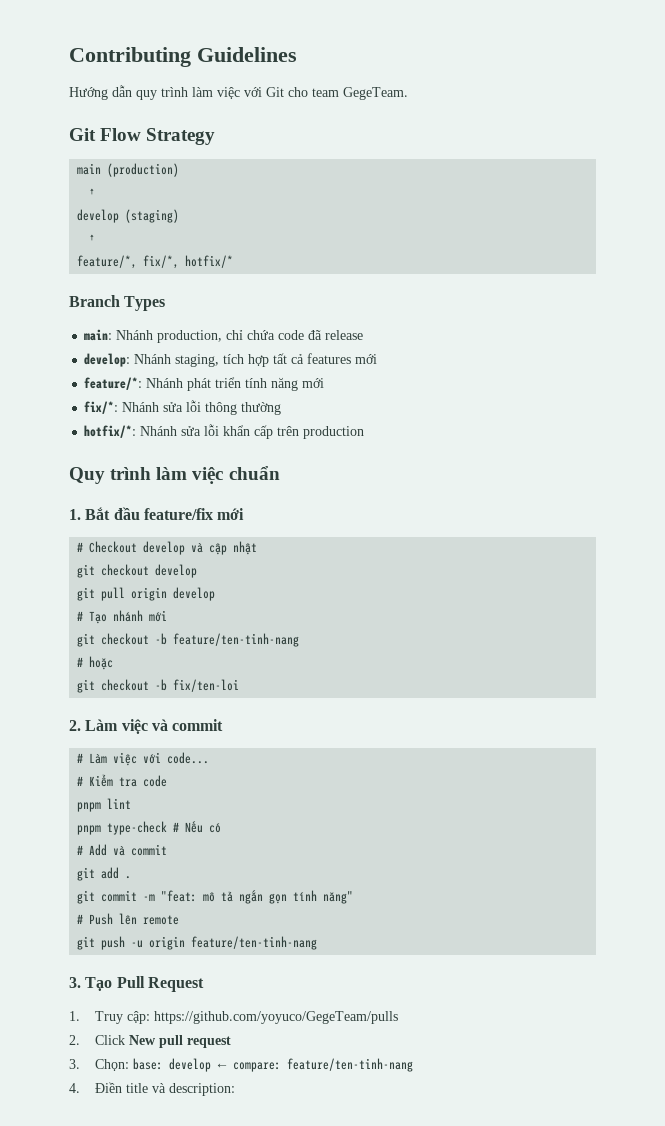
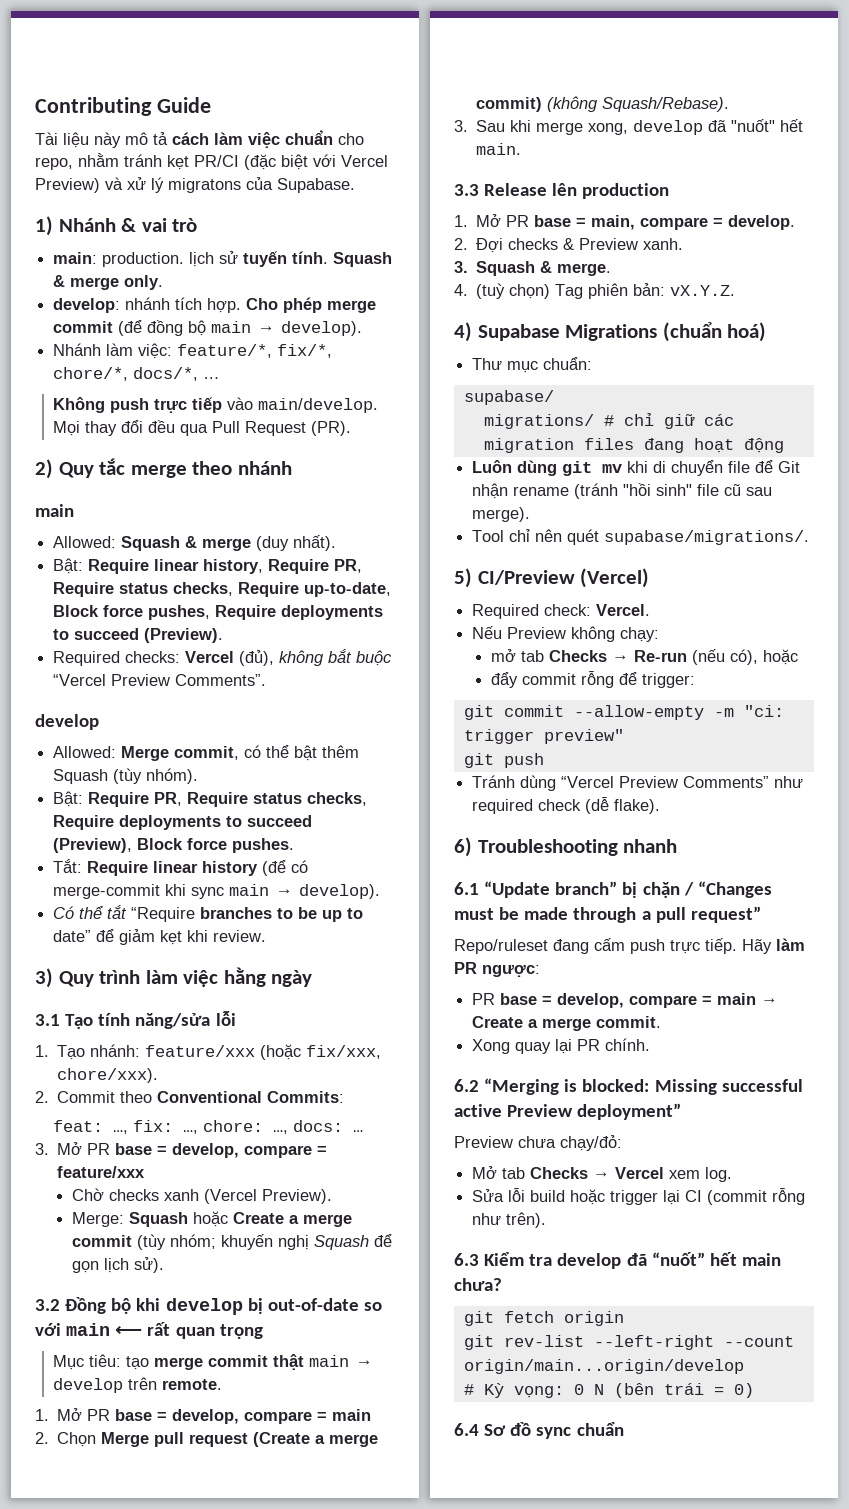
- Contributing Guidelines
- Hướng dẫn quy trình làm việc với Git cho team GegeTeam.
- Git Flow Strategy
- main (production)
- ↑
- develop (staging)
- ↑
- feature/*, fix/*, hotfix/*
- Branch Types
- main: Nhánh production, chỉ chứa code đã release
- develop: Nhánh staging, tích hợp tất cả features mới
- feature/*: Nhánh phát triển tính năng mới
- fix/*: Nhánh sửa lỗi thông thường
- hotfix/*: Nhánh sửa lỗi khẩn cấp trên production
- Quy trình làm việc chuẩn
- 1. Bắt đầu feature/fix mới
- # Checkout develop và cập nhật
- git checkout develop
- git pull origin develop
- # Tạo nhánh mới
- git checkout -b feature/ten-tinh-nang
- # hoặc
- git checkout -b fix/ten-loi
- 2. Làm việc và commit
- # Làm việc với code...
- # Kiểm tra code
- pnpm lint
- pnpm type-check # Nếu có
- # Add và commit
- git add .
- git commit -m "feat: mô tả ngắn gọn tính năng"
- # Push lên remote
- git push -u origin feature/ten-tinh-nang
- 3. Tạo Pull Request
- 1. Truy cập: https://github.com/yoyuco/GegeTeam/pulls
- 2. Click New pull request
- 3. Chọn: base: develop ← compare: feature/ten-tinh-nang
- 4. Điền title và description:
+ Contributing Guide
+ Tài liệu này mô tả cách làm việc chuẩn cho repo, nhằm tránh kẹt PR/CI (đặc biệt với Vercel Preview) và xử lý migratons của Supabase.
+ 1) Nhánh & vai trò
+ main: production. lịch sử tuyến tính. Squash & merge only.
+ develop: nhánh tích hợp. Cho phép merge commit (để đồng bộ main → develop).
+ Nhánh làm việc: feature/*, fix/*, chore/*, docs/*, …
+ Không push trực tiếp vào main/develop. Mọi thay đổi đều qua Pull Request (PR).
+ 2) Quy tắc merge theo nhánh
+ main
+ Allowed: Squash & merge (duy nhất).
+ Bật: Require linear history, Require PR, Require status checks, Require up-to-date, Block force pushes, Require deployments to succeed (Preview).
+ Required checks: Vercel (đủ), không bắt buộc “Vercel Preview Comments”.
+ develop
+ Allowed: Merge commit, có thể bật thêm Squash (tùy nhóm).
+ Bật: Require PR, Require status checks, Require deployments to succeed (Preview), Block force pushes.
+ Tắt: Require linear history (để có merge-commit khi sync main → develop).
+ Có thể tắt “Require branches to be up to date” để giảm kẹt khi review.
+ 3) Quy trình làm việc hằng ngày
+ 3.1 Tạo tính năng/sửa lỗi
+ 1. Tạo nhánh: feature/xxx (hoặc fix/xxx, chore/xxx).
+ 2. Commit theo Conventional Commits:
+ feat: …, fix: …, chore: …, docs: …
+ 3. Mở PR base = develop, compare = feature/xxx
+ Chờ checks xanh (Vercel Preview).
+ Merge: Squash hoặc Create a merge commit (tùy nhóm; khuyến nghị Squash để gọn lịch sử).
+ 3.2 Đồng bộ khi develop bị out-of-date so với main ⟵ rất quan trọng
+ Mục tiêu: tạo merge commit thật main → develop trên remote.
+ 1. Mở PR base = develop, compare = main
+ 2. Chọn Merge pull request (Create a merge commit) (không Squash/Rebase).
+ 3. Sau khi merge xong, develop đã "nuốt" hết main.
+ 3.3 Release lên production
+ 1. Mở PR base = main, compare = develop.
+ 2. Đợi checks & Preview xanh.
+ 3. Squash & merge.
+ 4. (tuỳ chọn) Tag phiên bản: vX.Y.Z.
+ 4) Supabase Migrations (chuẩn hoá)
+ Thư mục chuẩn:
+ supabase/
+ migrations/ # chỉ giữ các migration files đang hoạt động
+ Luôn dùng git mv khi di chuyển file để Git nhận rename (tránh "hồi sinh" file cũ sau merge).
+ Tool chỉ nên quét supabase/migrations/.
+ 5) CI/Preview (Vercel)
+ Required check: Vercel.
+ Nếu Preview không chạy:
+ mở tab Checks → Re-run (nếu có), hoặc
+ đẩy commit rỗng để trigger:
+ git commit --allow-empty -m "ci: trigger preview"
+ git push
+ Tránh dùng “Vercel Preview Comments” như required check (dễ flake).
+ 6) Troubleshooting nhanh
+ 6.1 “Update branch” bị chặn / “Changes must be made through a pull request”
+ Repo/ruleset đang cấm push trực tiếp. Hãy làm PR ngược:
+ PR base = develop, compare = main → Create a merge commit.
+ Xong quay lại PR chính.
+ 6.2 “Merging is blocked: Missing successful active Preview deployment”
+ Preview chưa chạy/đỏ:
+ Mở tab Checks → Vercel xem log.
+ Sửa lỗi build hoặc trigger lại CI (commit rỗng như trên).
+ 6.3 Kiểm tra develop đã “nuốt” hết main chưa?
+ git fetch origin
+ git rev-list --left-right --count origin/main...origin/develop
+ # Kỳ vọng: 0 N (bên trái = 0)
+ 6.4 Sơ đồ sync chuẩn

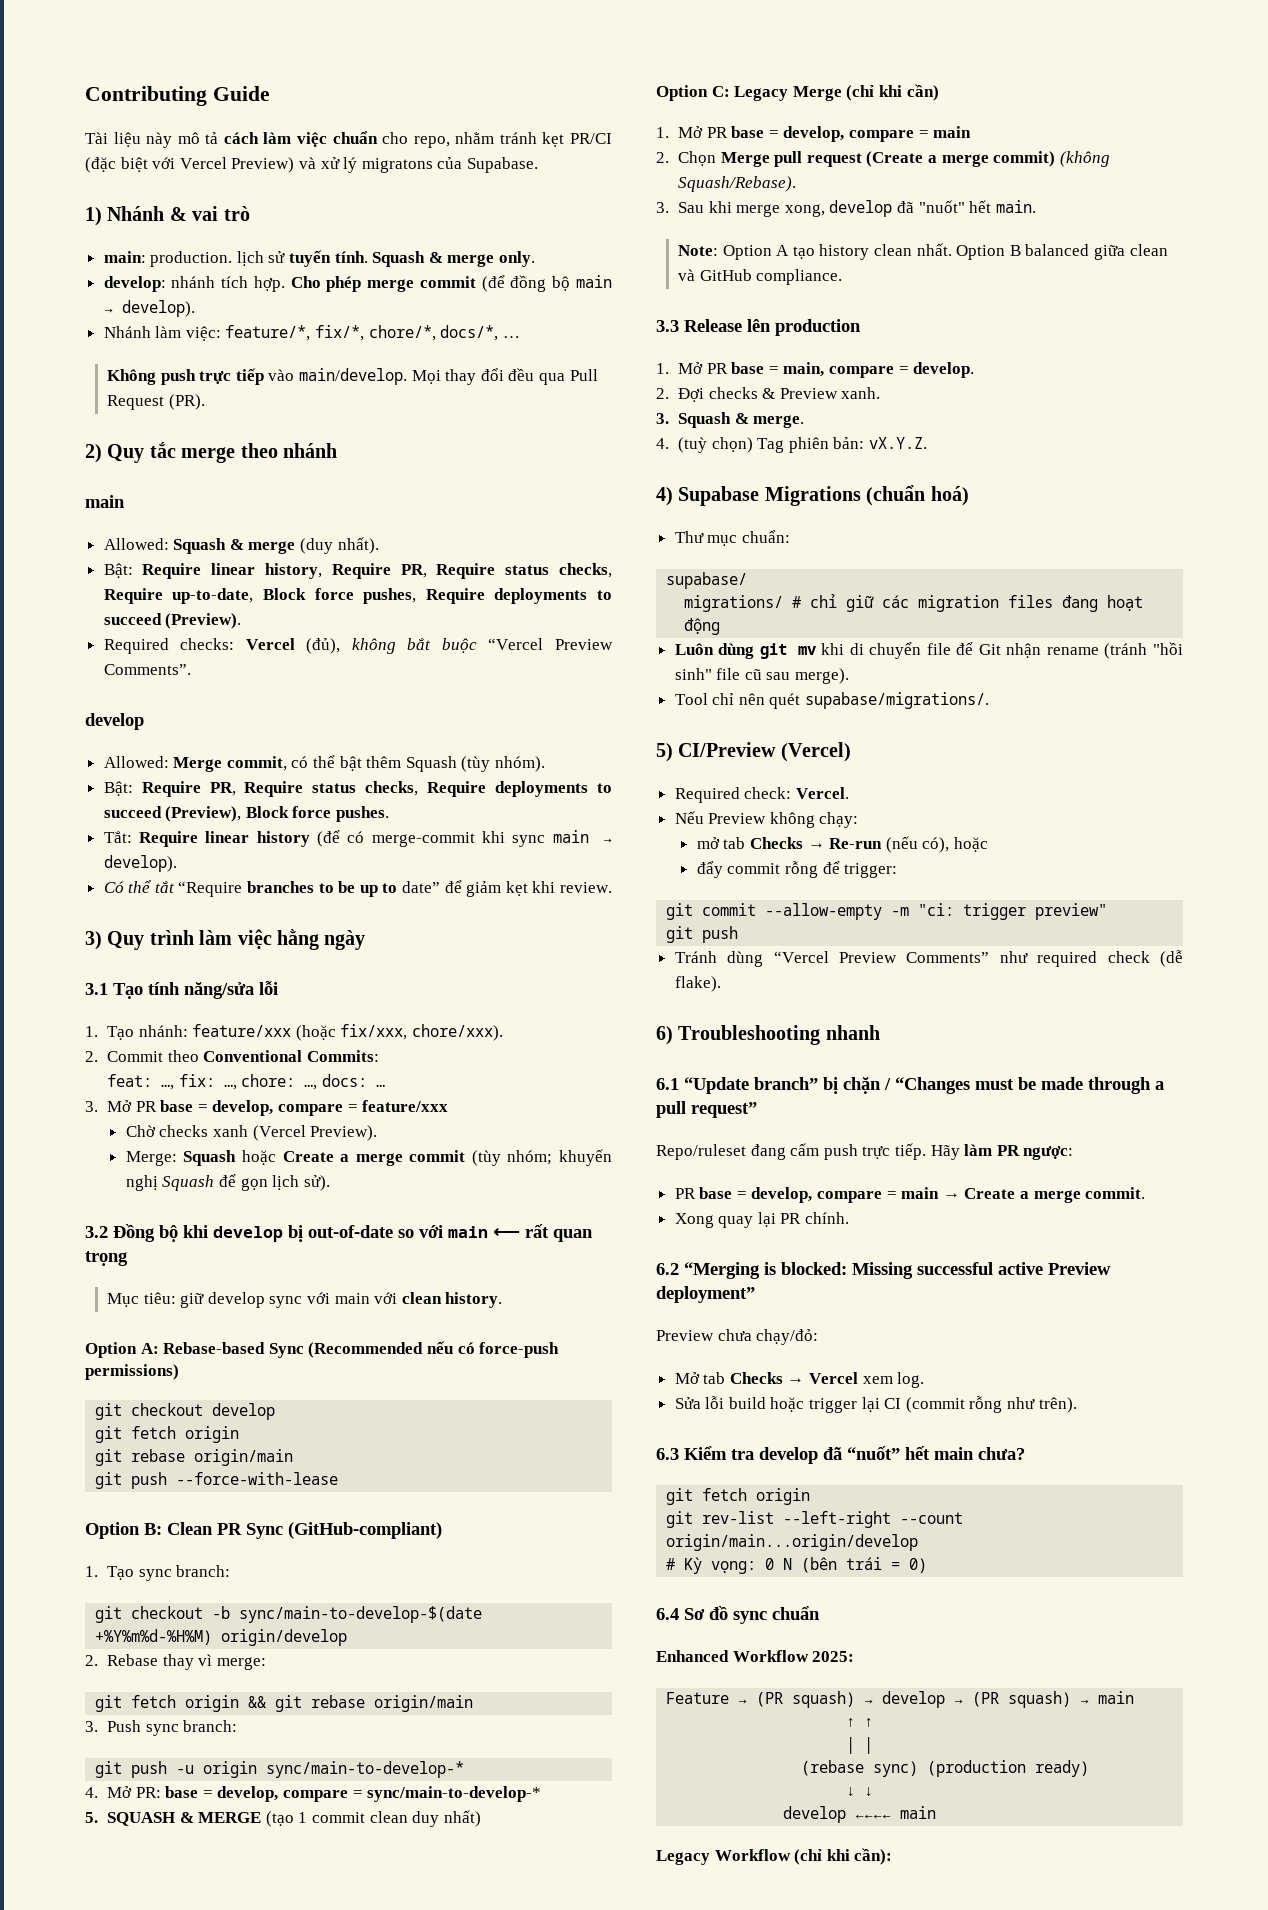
- Mục tiêu: tạo merge commit thật main → develop trên remote.
+ Mục tiêu: giữ develop sync với main với clean history.
+ Option A: Rebase-based Sync (Recommended nếu có force-push permissions)
+ git checkout develop
+ git fetch origin
+ git rebase origin/main
+ git push --force-with-lease
+ Option B: Clean PR Sync (GitHub-compliant)
+ 1. Tạo sync branch:
+ git checkout -b sync/main-to-develop-$(date +%Y%m%d-%H%M) origin/develop
+ 2. Rebase thay vì merge:
+ git fetch origin && git rebase origin/main
+ 3. Push sync branch:
+ git push -u origin sync/main-to-develop-*
+ 4. Mở PR: base = develop, compare = sync/main-to-develop-*
+ 5. SQUASH & MERGE (tạo 1 commit clean duy nhất)
+ Option C: Legacy Merge (chỉ khi cần)
+ Note: Option A tạo history clean nhất. Option B balanced giữa clean và GitHub compliance.
+ Enhanced Workflow 2025:
+ Feature → (PR squash) → develop → (PR squash) → main
+ ↑ ↑
+ | |
+ (rebase sync) (production ready)
+ ↓ ↓
+ develop ←←←← main
+ Legacy Workflow (chỉ khi cần):

